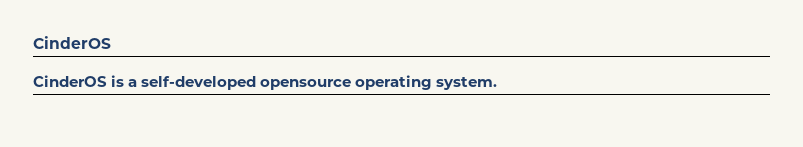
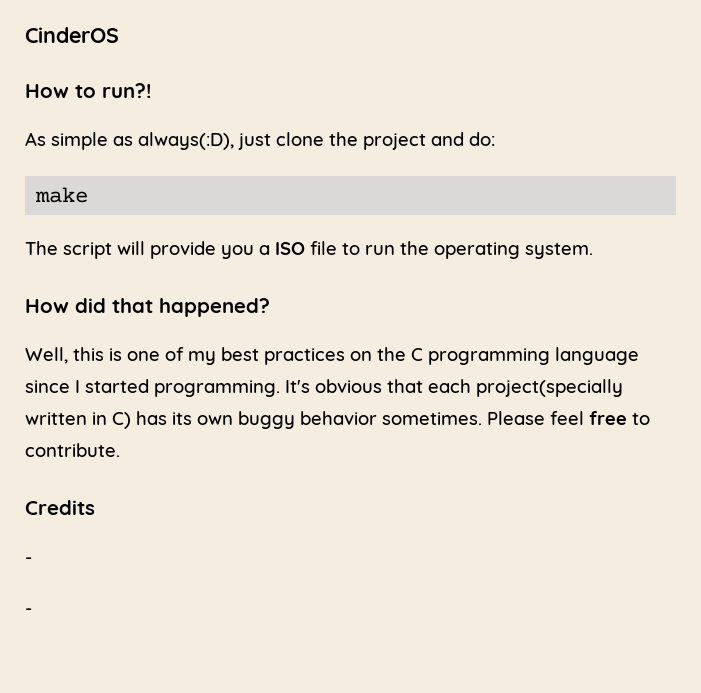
- CinderOS is a self-developed opensource operating system.
+ How to run?!
+ As simple as always(:D), just clone the project and do:
+ make
+ The script will provide you a ISO file to run the operating system.
+ How did that happened?
+ Well, this is one of my best practices on the C programming language since I started programming. It's obvious that each project(specially written in C) has its own buggy behavior sometimes. Please feel free to contribute.
+ Credits
+ -
+ -

